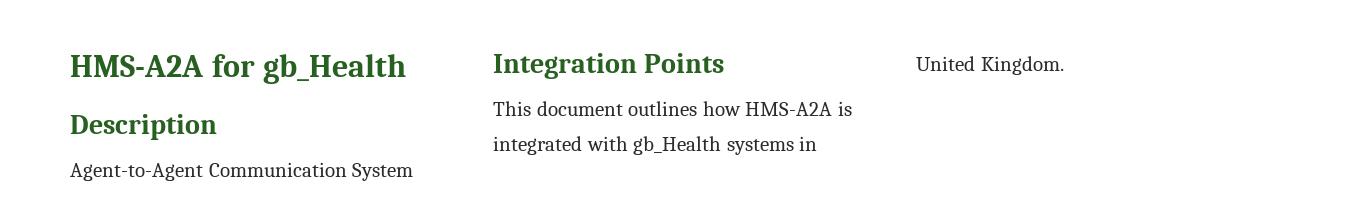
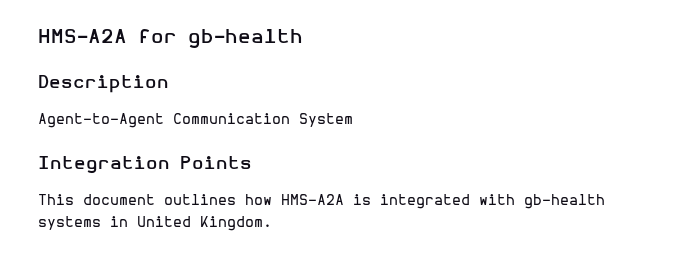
- HMS-A2A for gb_Health
+ HMS-A2A for gb-health
- This document outlines how HMS-A2A is integrated with gb_Health systems in United Kingdom.
+ This document outlines how HMS-A2A is integrated with gb-health systems in United Kingdom.

